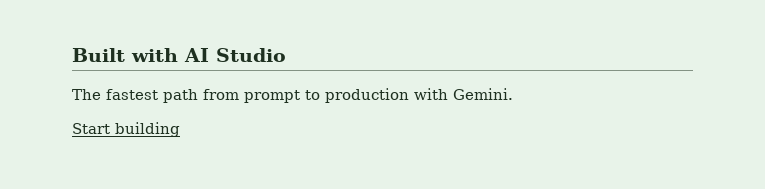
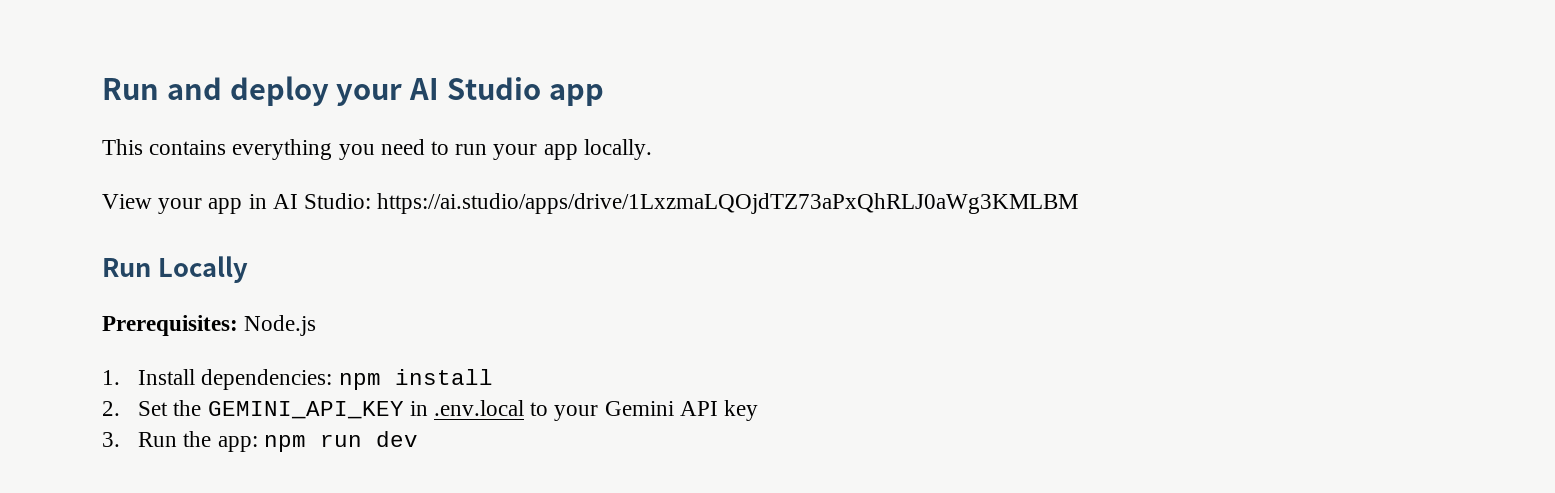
- Built with AI Studio
- The fastest path from prompt to production with Gemini.
- Start building
+ Run and deploy your AI Studio app
+ This contains everything you need to run your app locally.
+ View your app in AI Studio: https://ai.studio/apps/drive/1LxzmaLQOjdTZ73aPxQhRLJ0aWg3KMLBM
+ Run Locally
+ Prerequisites: Node.js
+ 1. Install dependencies: npm install
+ 2. Set the GEMINI_API_KEY in .env.local to your Gemini API key
+ 3. Run the app: npm run dev

